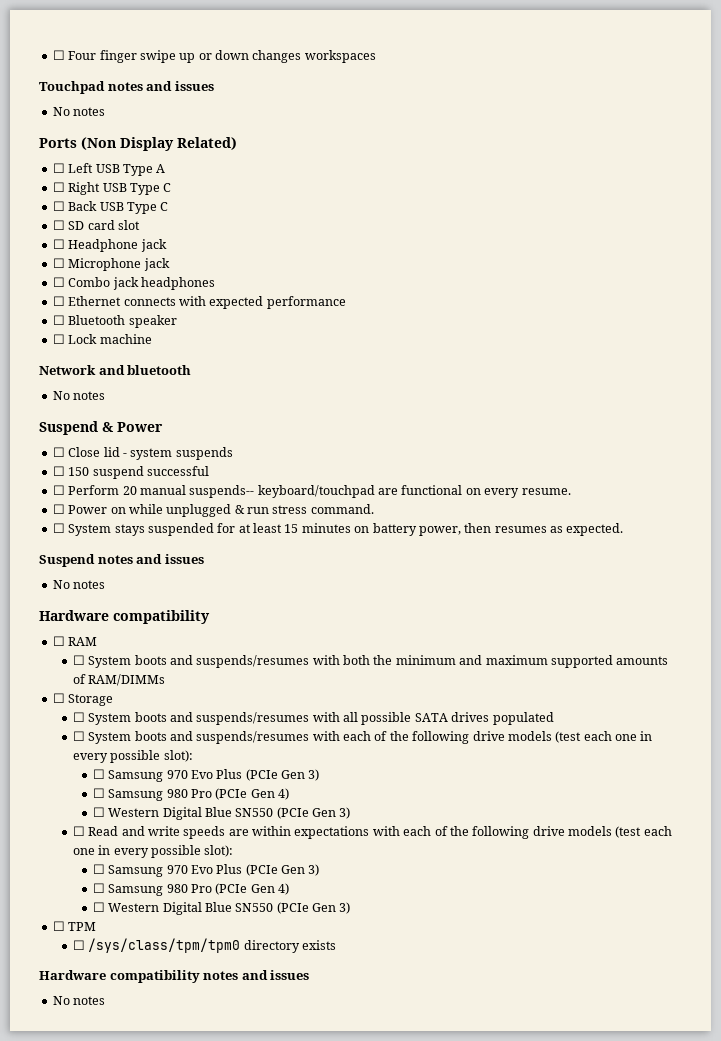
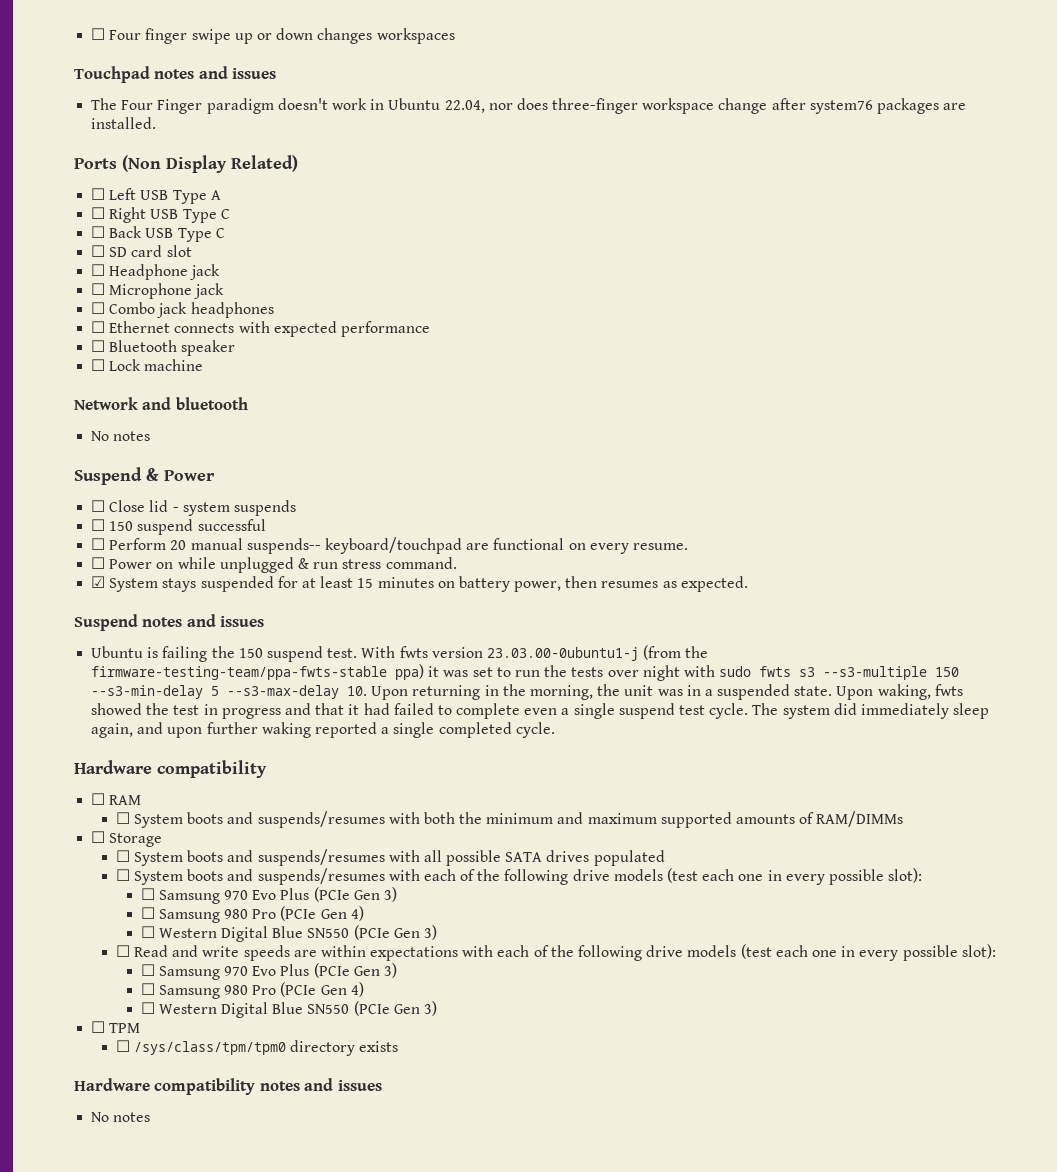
  Touchpad notes and issues
- No notes
+ The Four Finger paradigm doesn't work in Ubuntu 22.04, nor does three-finger workspace change after system76 packages are installed.
- ☐ System stays suspended for at least 15 minutes on battery power, then resumes as expected.
+ ☑ System stays suspended for at least 15 minutes on battery power, then resumes as expected.
  Suspend notes and issues
- No notes
+ Ubuntu is failing the 150 suspend test. With fwts version 23.03.00-0ubuntu1-j (from the firmware-testing-team/ppa-fwts-stable ppa) it was set to run the tests over night with sudo fwts s3 --s3-multiple 150 --s3-min-delay 5 --s3-max-delay 10. Upon returning in the morning, the unit was in a suspended state. Upon waking, fwts showed the test in progress and that it had failed to complete even a single suspend test cycle. The system did immediately sleep again, and upon further waking reported a single completed cycle.

